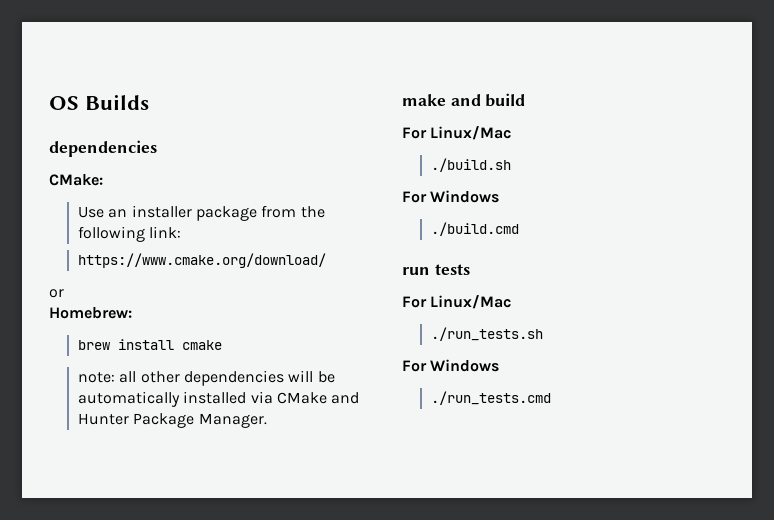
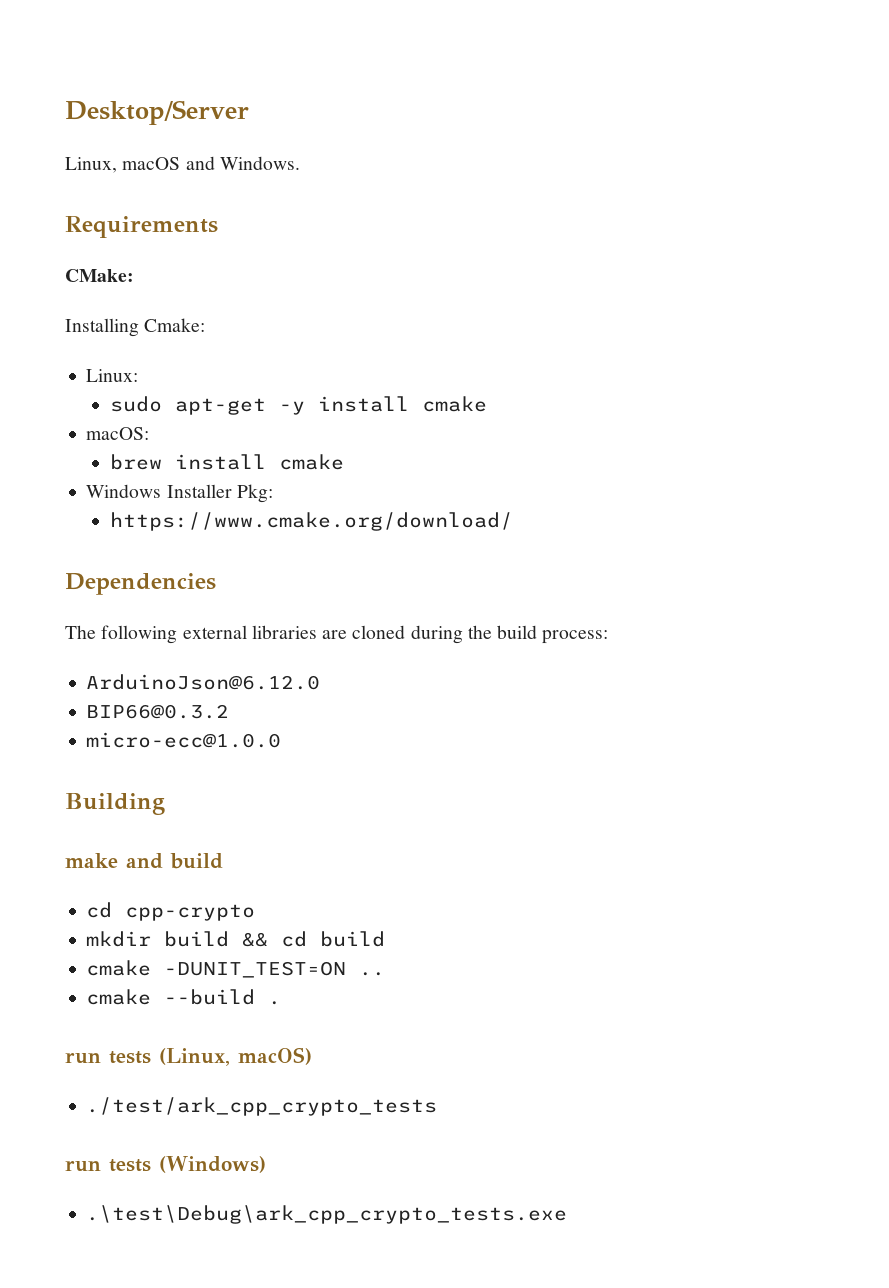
- OS Builds
- dependencies
+ Desktop/Server
+ Linux, macOS and Windows.
+ Requirements
  CMake:
- Use an installer package from the following link:
+ Installing Cmake:
+ Linux:
+ sudo apt-get -y install cmake
+ macOS:
+ brew install cmake
+ Windows Installer Pkg:
  https://www.cmake.org/download/
- or
- Homebrew:
- brew install cmake
- note: all other dependencies will be automatically installed via CMake and Hunter Package Manager.
+ Dependencies
+ The following external libraries are cloned during the build process:
+ ArduinoJson@6.12.0
+ BIP66@0.3.2
+ micro-ecc@1.0.0
+ Building
  make and build
- For Linux/Mac
- ./build.sh
- For Windows
- ./build.cmd
- run tests
- For Linux/Mac
- ./run_tests.sh
- For Windows
- ./run_tests.cmd
+ cd cpp-crypto
+ mkdir build && cd build
+ cmake -DUNIT_TEST=ON ..
+ cmake --build .
+ run tests (Linux, macOS)
+ ./test/ark_cpp_crypto_tests
+ run tests (Windows)
+ .\test\Debug\ark_cpp_crypto_tests.exe

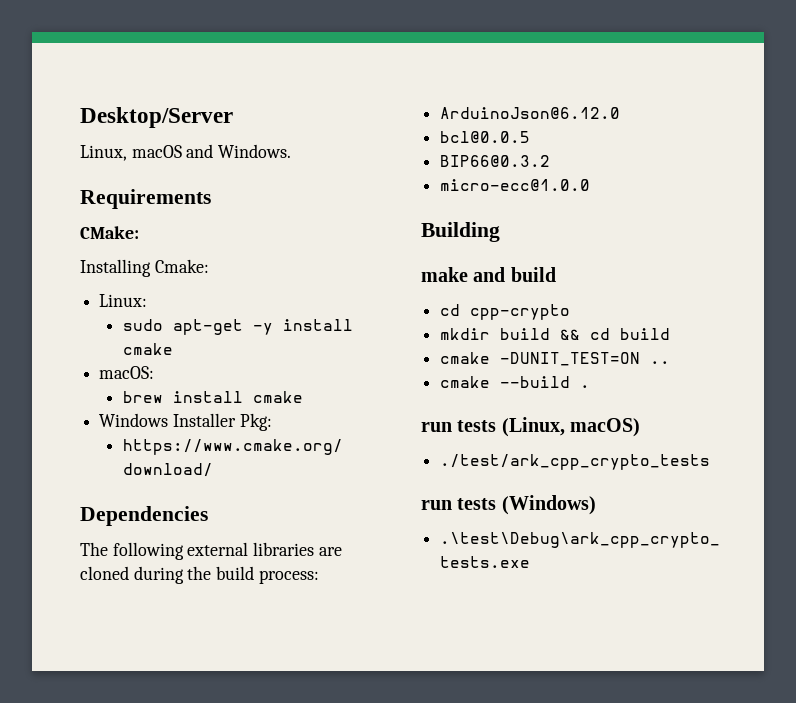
+ bcl@0.0.5

